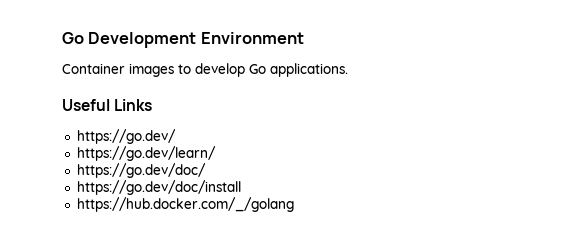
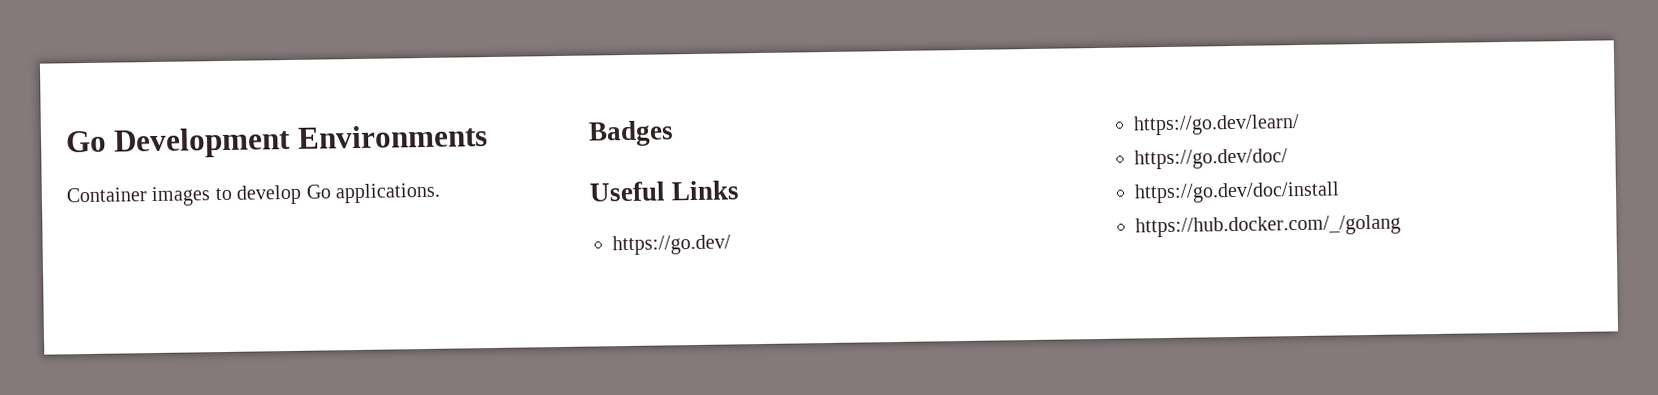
- Go Development Environment
+ Go Development Environments
+ Badges

